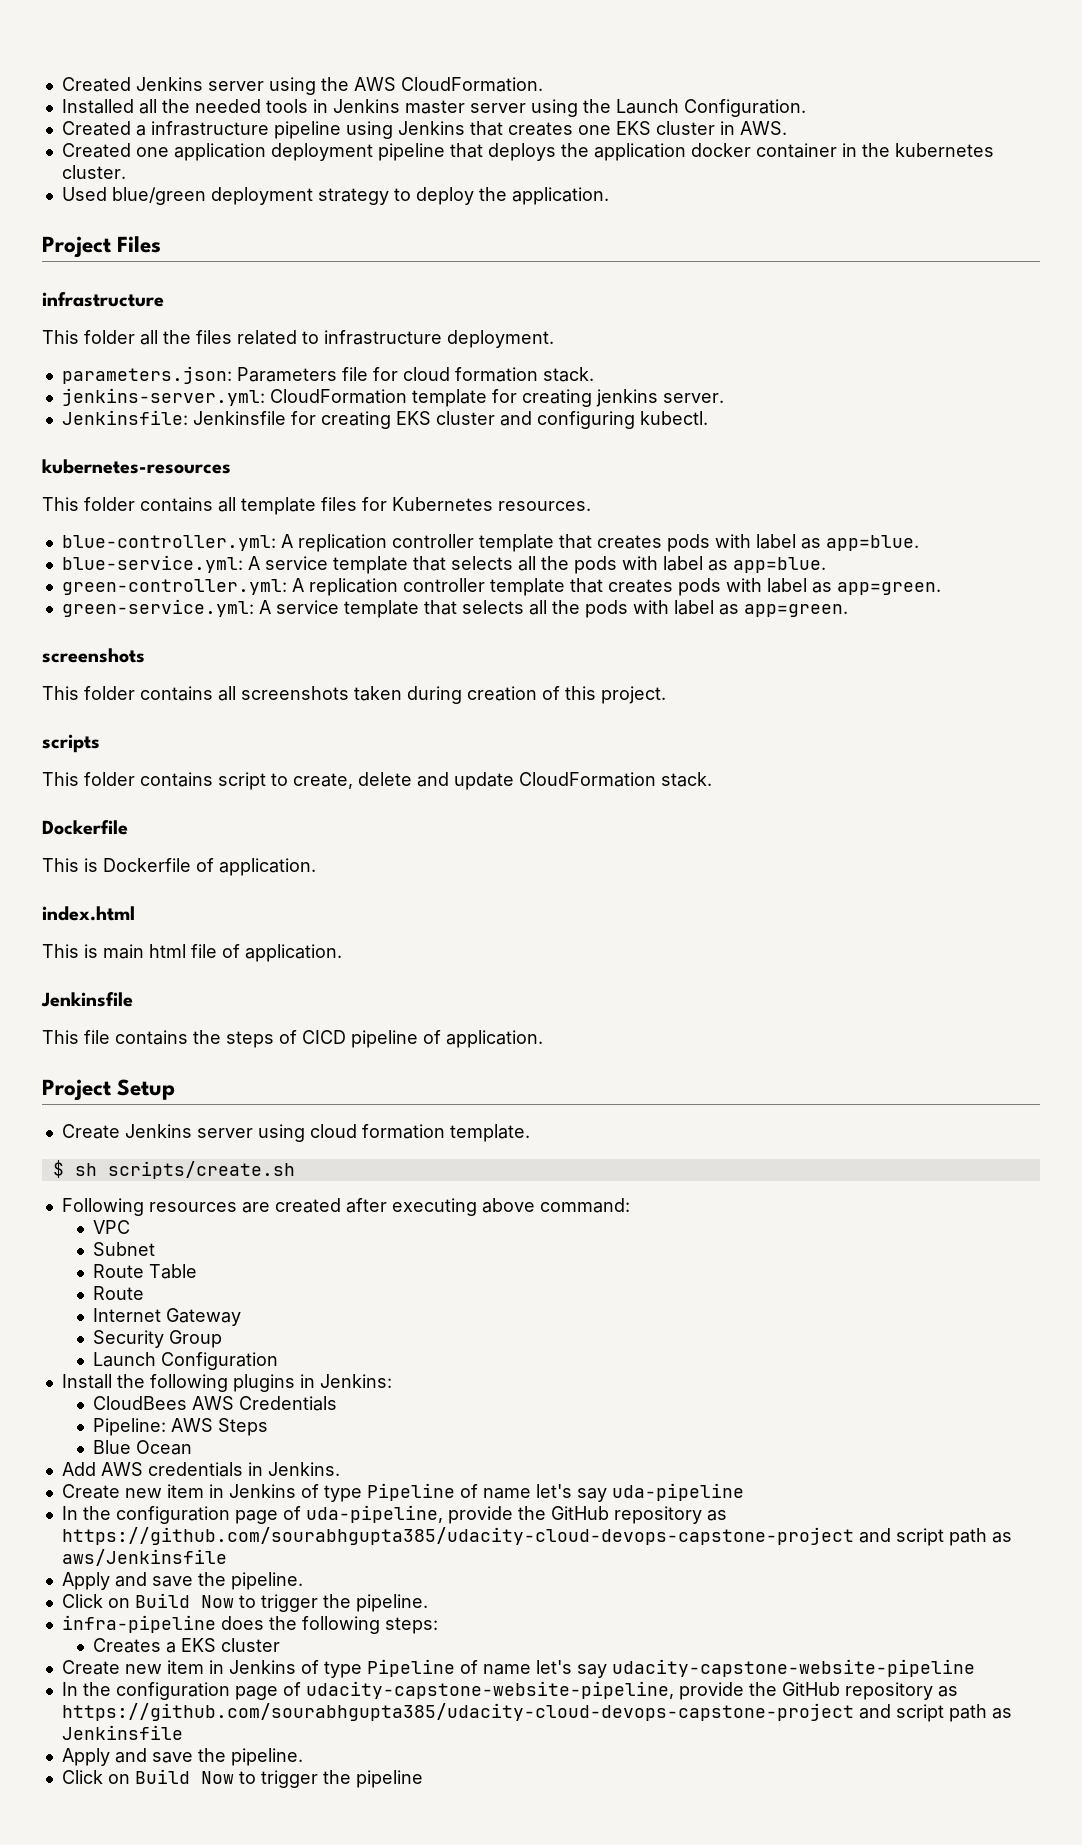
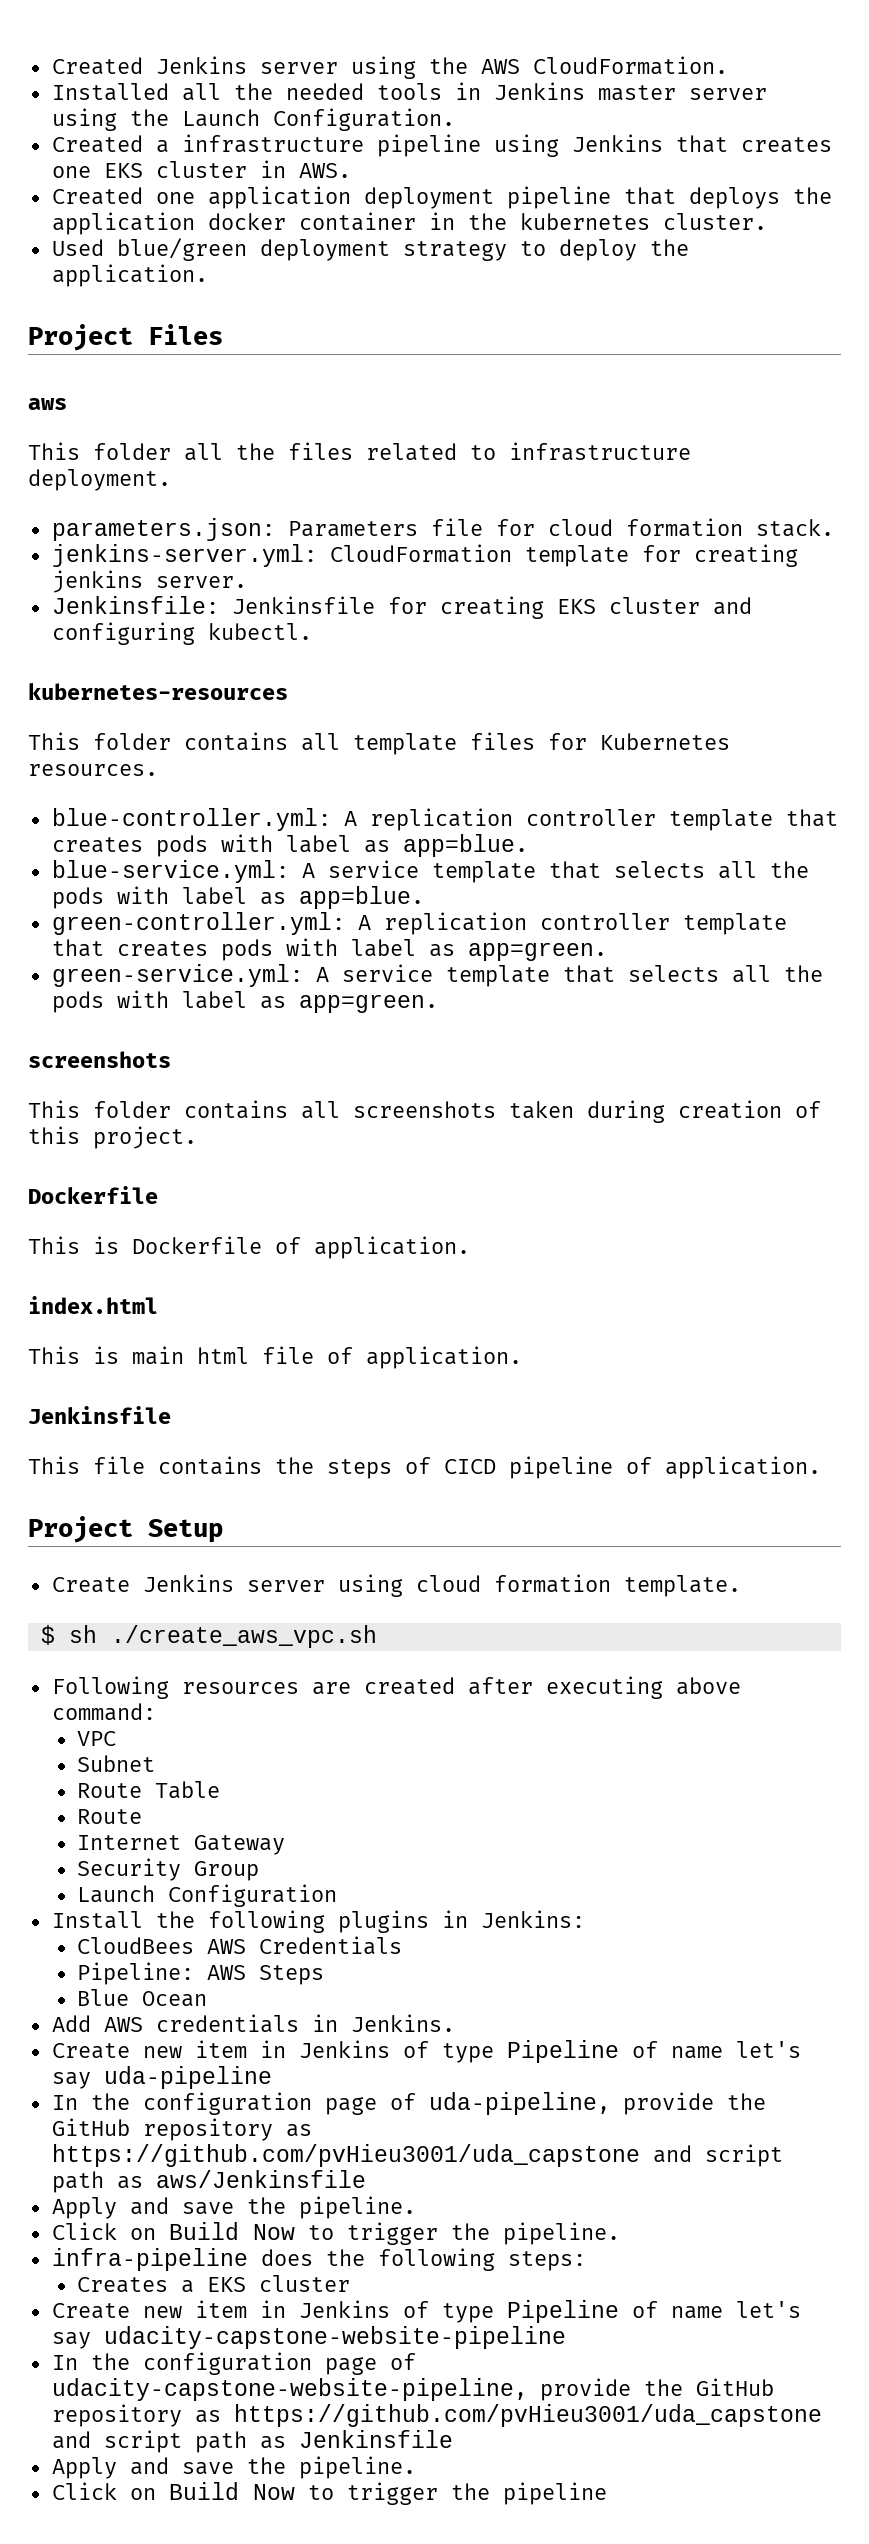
  Project Files
- infrastructure
+ aws
- scripts
- This folder contains script to create, delete and update CloudFormation stack.
- $ sh scripts/create.sh
+ $ sh ./create_aws_vpc.sh
- In the configuration page of uda-pipeline, provide the GitHub repository as https://github.com/sourabhgupta385/udacity-cloud-devops-capstone-project and script path as aws/Jenkinsfile
+ In the configuration page of uda-pipeline, provide the GitHub repository as https://github.com/pvHieu3001/uda_capstone and script path as aws/Jenkinsfile
- In the configuration page of udacity-capstone-website-pipeline, provide the GitHub repository as https://github.com/sourabhgupta385/udacity-cloud-devops-capstone-project and script path as Jenkinsfile
+ In the configuration page of udacity-capstone-website-pipeline, provide the GitHub repository as https://github.com/pvHieu3001/uda_capstone and script path as Jenkinsfile

